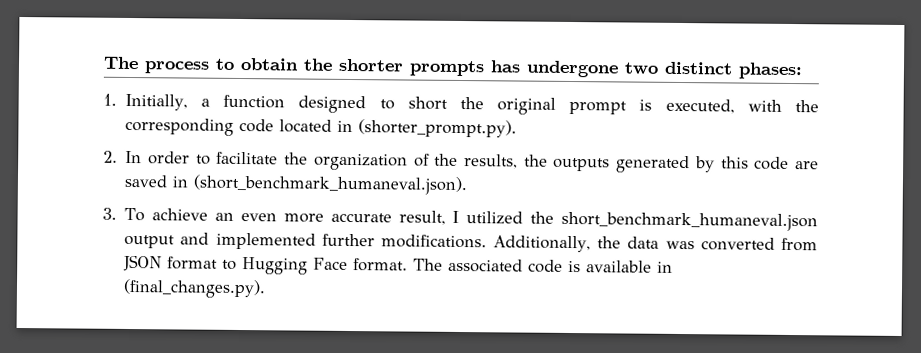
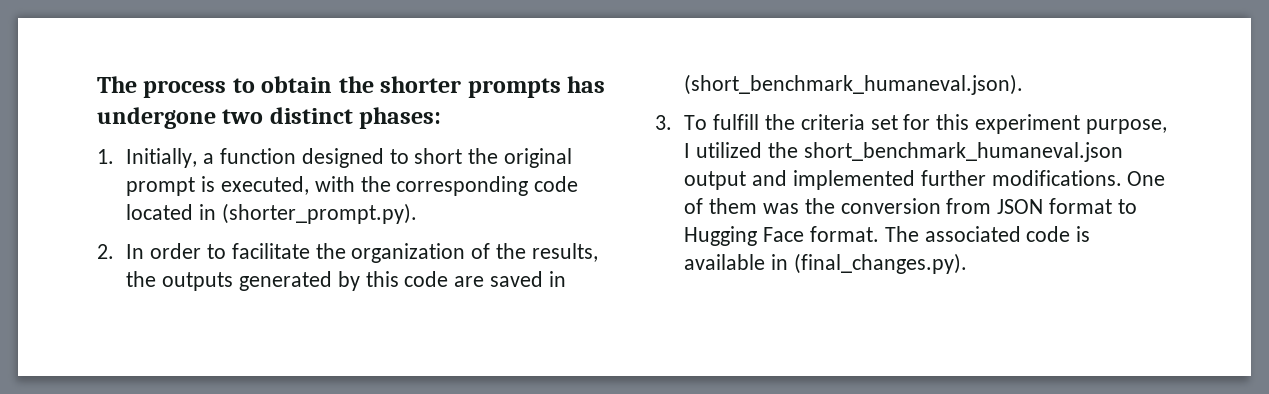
- 3. To achieve an even more accurate result, I utilized the short_benchmark_humaneval.json output and implemented further modifications.
+ 3. To fulfill the criteria set for this experiment purpose, I utilized the short_benchmark_humaneval.json output and implemented further modifications.
- Additionally, the data was converted from JSON format to Hugging Face format.
+ One of them was the conversion from JSON format to Hugging Face format.

